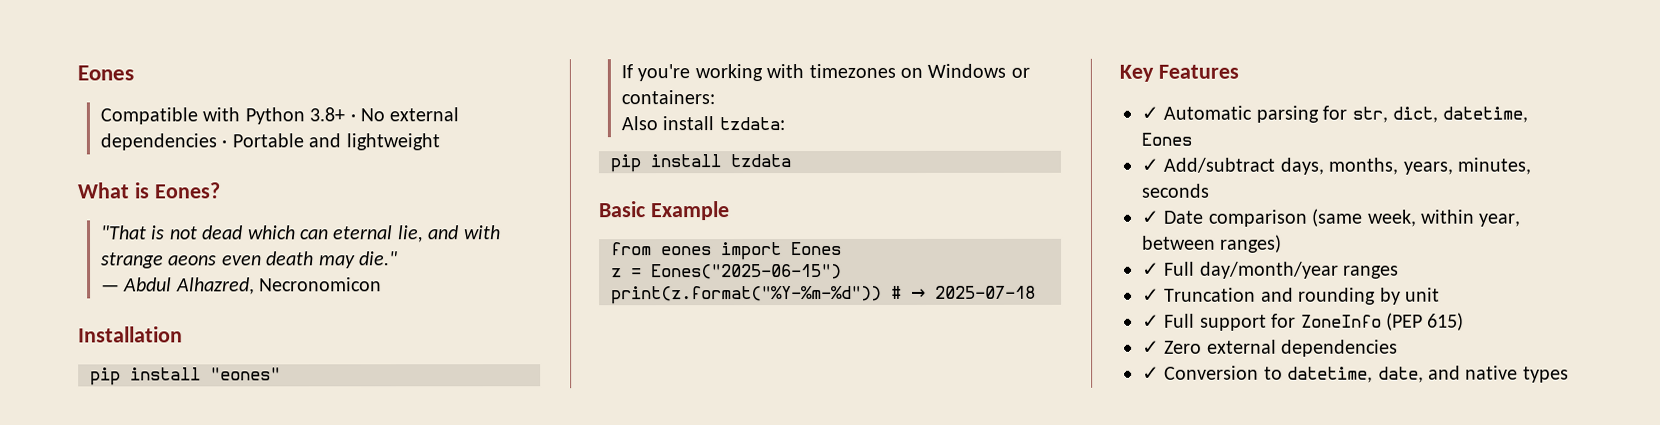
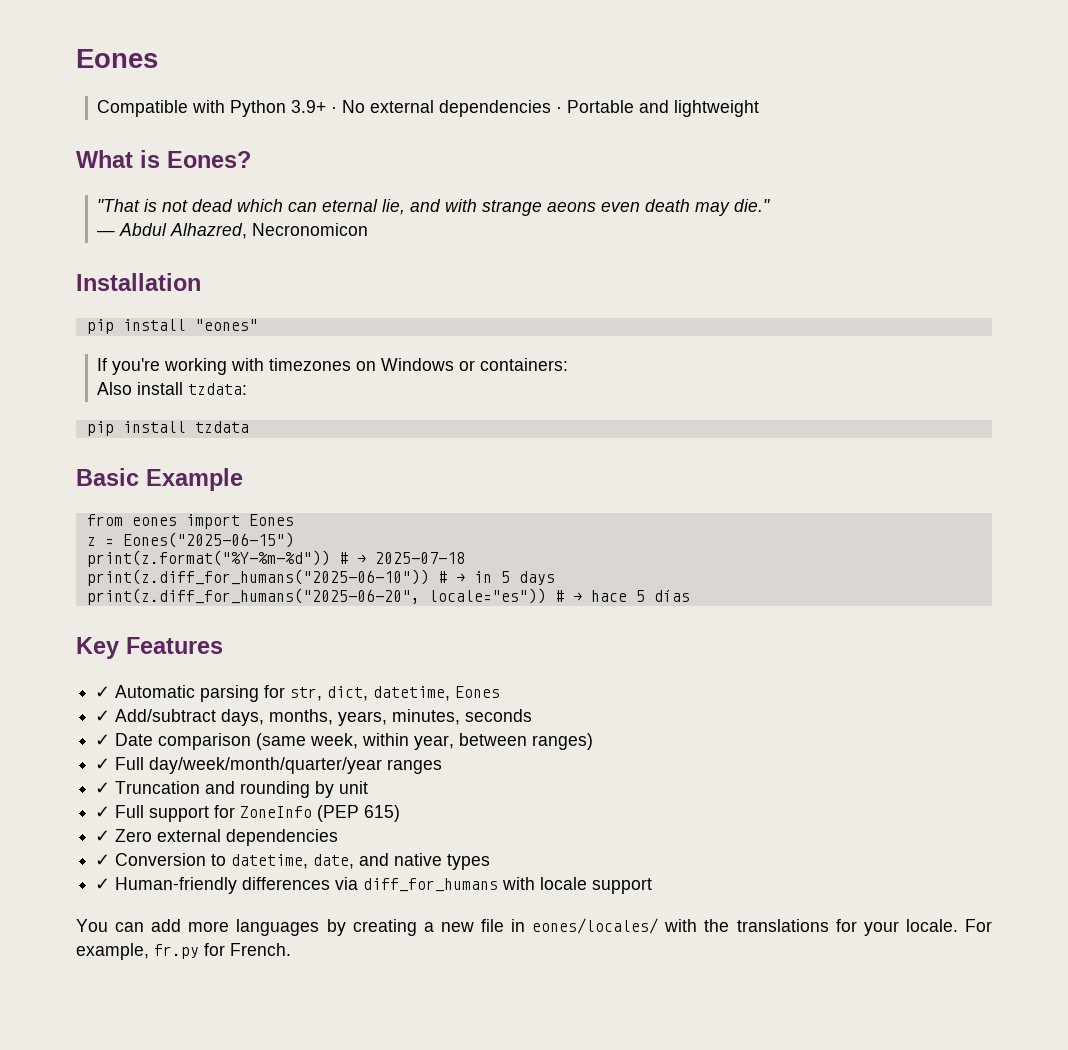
- Compatible with Python 3.8+ · No external dependencies · Portable and lightweight
+ Compatible with Python 3.9+ · No external dependencies · Portable and lightweight
+ print(z.diff_for_humans("2025-06-10")) # → in 5 days
+ print(z.diff_for_humans("2025-06-20", locale="es")) # → hace 5 días
- ✓ Full day/month/year ranges
+ ✓ Full day/week/month/quarter/year ranges
+ ✓ Human-friendly differences via diff_for_humans with locale support
+ You can add more languages by creating a new file in eones/locales/ with the translations for your locale. For example, fr.py for French.

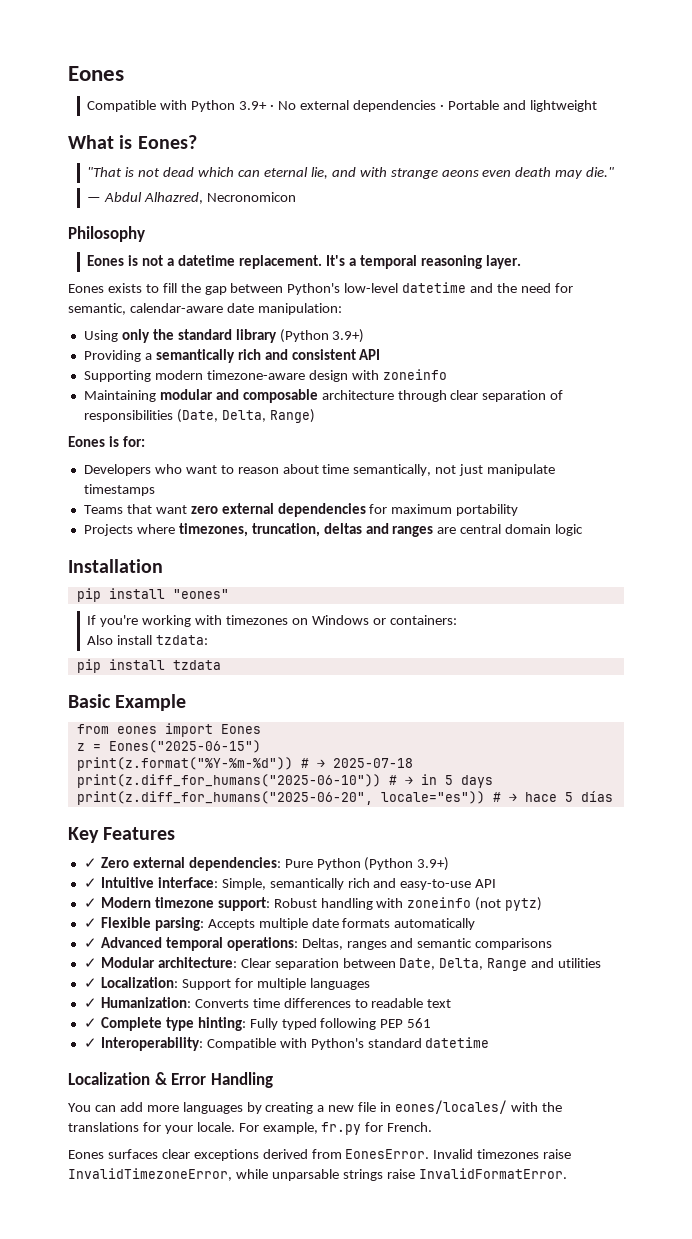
+ Philosophy
+ Eones is not a datetime replacement. It's a temporal reasoning layer.
+ Eones exists to fill the gap between Python's low-level datetime and the need for semantic, calendar-aware date manipulation:
+ Using only the standard library (Python 3.9+)
+ Providing a semantically rich and consistent API
+ Supporting modern timezone-aware design with zoneinfo
+ Maintaining modular and composable architecture through clear separation of responsibilities (Date, Delta, Range)
+ Eones is for:
+ Developers who want to reason about time semantically, not just manipulate timestamps
+ Teams that want zero external dependencies for maximum portability
+ Projects where timezones, truncation, deltas and ranges are central domain logic
- ✓ Automatic parsing for str, dict, datetime, Eones
- ✓ Add/subtract days, months, years, minutes, seconds
- ✓ Date comparison (same week, within year, between ranges)
- ✓ Full day/week/month/quarter/year ranges
- ✓ Truncation and rounding by unit
- ✓ Full support for ZoneInfo (PEP 615)
- ✓ Zero external dependencies
- ✓ Conversion to datetime, date, and native types
- ✓ Human-friendly differences via diff_for_humans with locale support
+ ✓ Zero external dependencies: Pure Python (Python 3.9+)
+ ✓ Intuitive interface: Simple, semantically rich and easy-to-use API
+ ✓ Modern timezone support: Robust handling with zoneinfo (not pytz)
+ ✓ Flexible parsing: Accepts multiple date formats automatically
+ ✓ Advanced temporal operations: Deltas, ranges and semantic comparisons
+ ✓ Modular architecture: Clear separation between Date, Delta, Range and utilities
+ ✓ Localization: Support for multiple languages
+ ✓ Humanization: Converts time differences to readable text
+ ✓ Complete type hinting: Fully typed following PEP 561
+ ✓ Interoperability: Compatible with Python's standard datetime
+ Localization & Error Handling
+ Eones surfaces clear exceptions derived from EonesError. Invalid timezones raise InvalidTimezoneError, while unparsable strings raise InvalidFormatError.

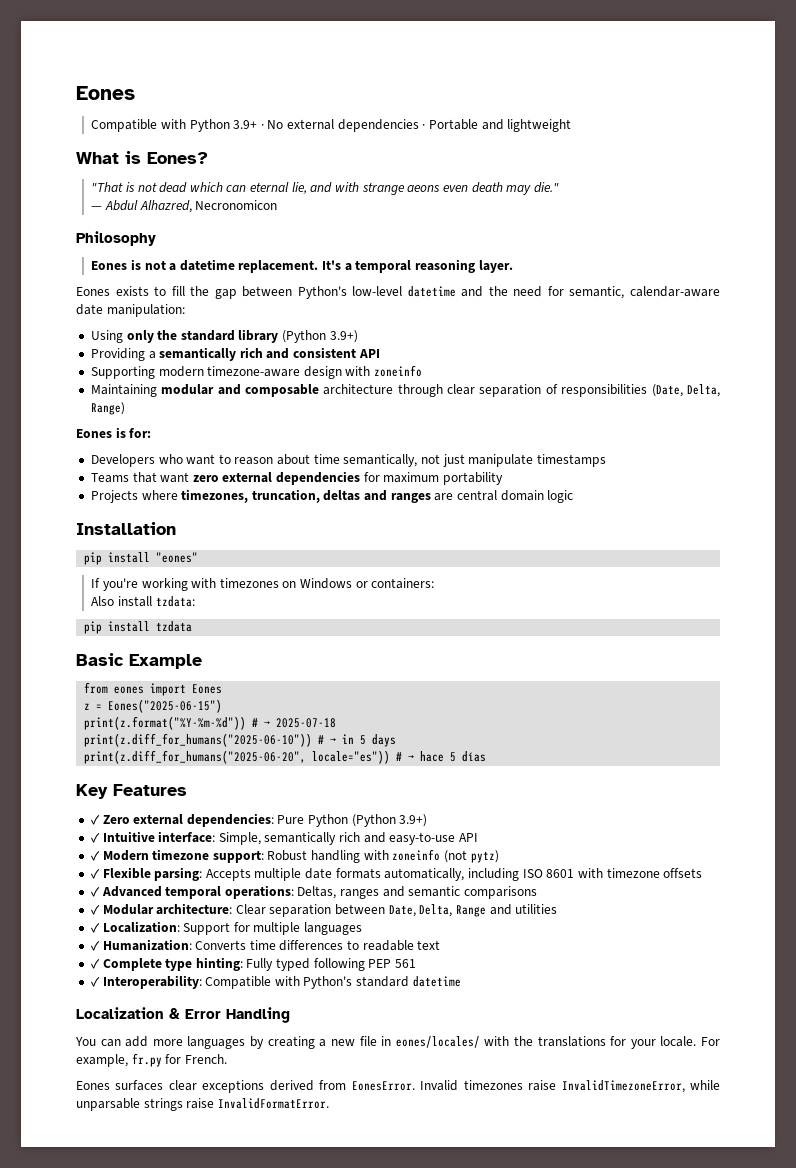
- ✓ Flexible parsing: Accepts multiple date formats automatically
+ ✓ Flexible parsing: Accepts multiple date formats automatically, including ISO 8601 with timezone offsets

